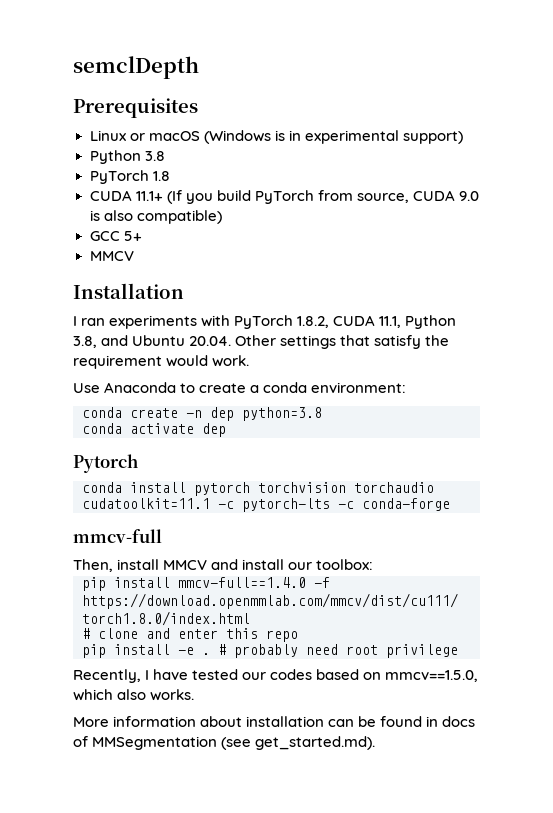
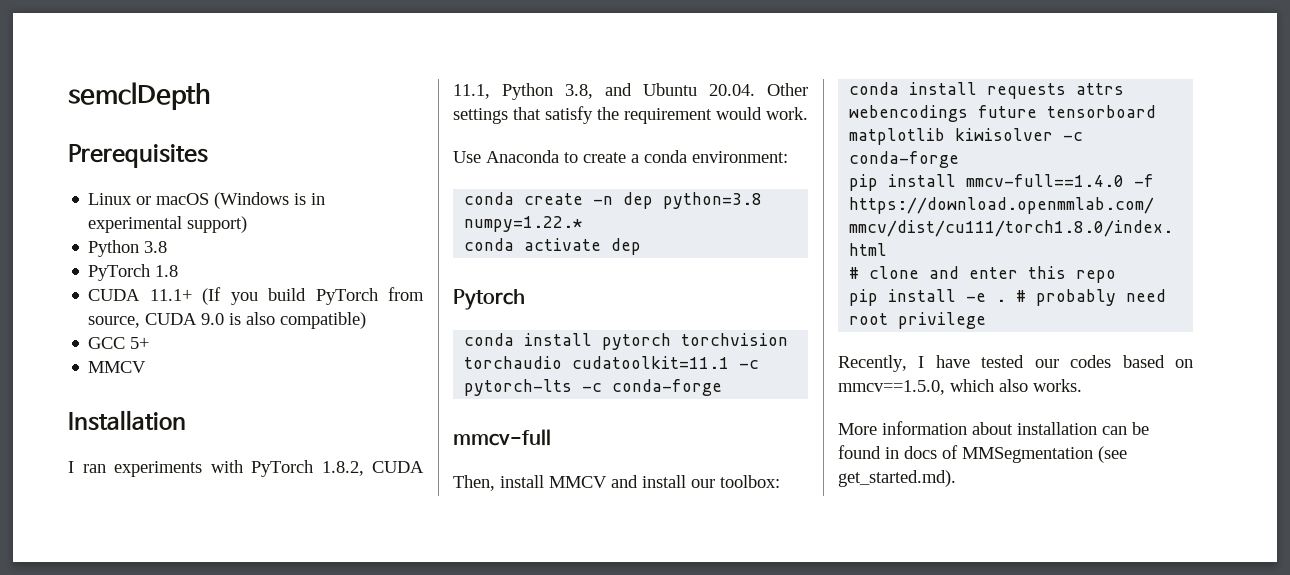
- conda create -n dep python=3.8
+ conda create -n dep python=3.8 numpy=1.22.*
+ conda install requests attrs webencodings future tensorboard matplotlib kiwisolver -c conda-forge

